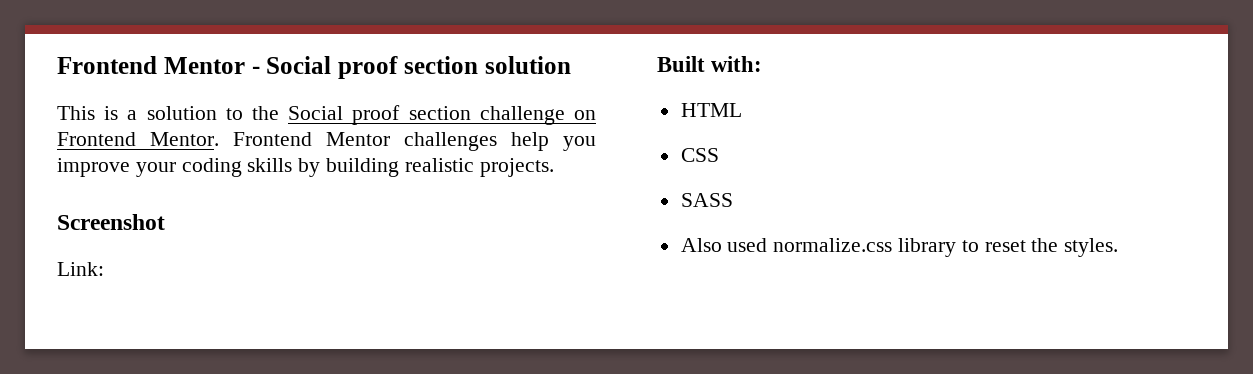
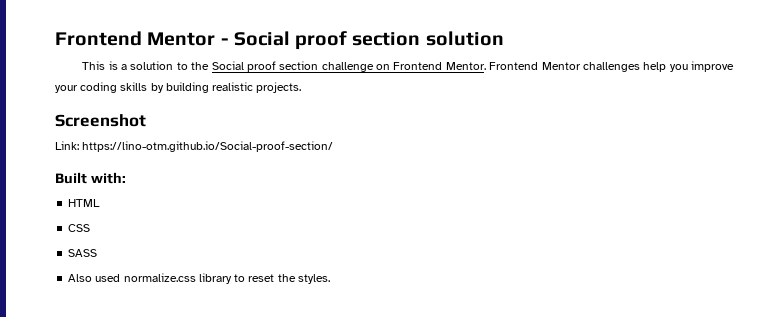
- Link:
+ Link: https://lino-otm.github.io/Social-proof-section/

